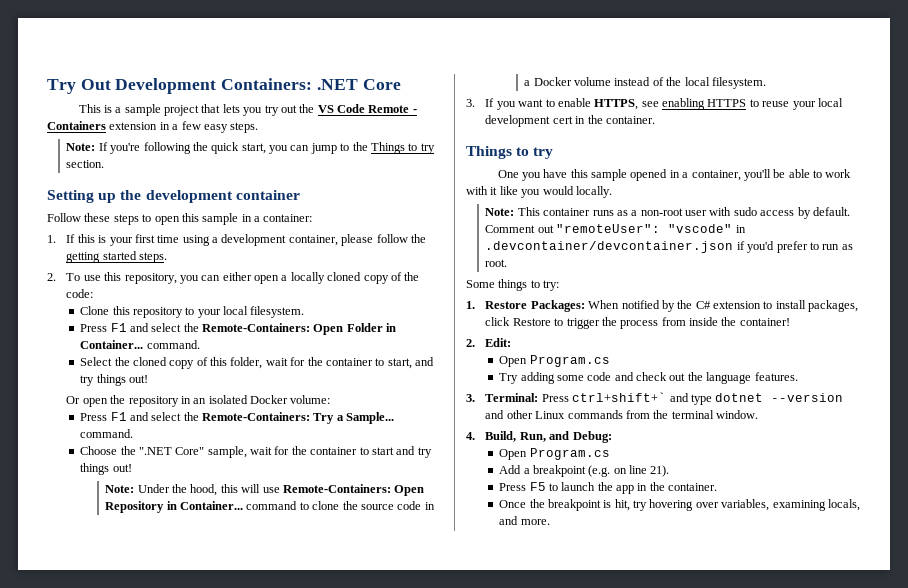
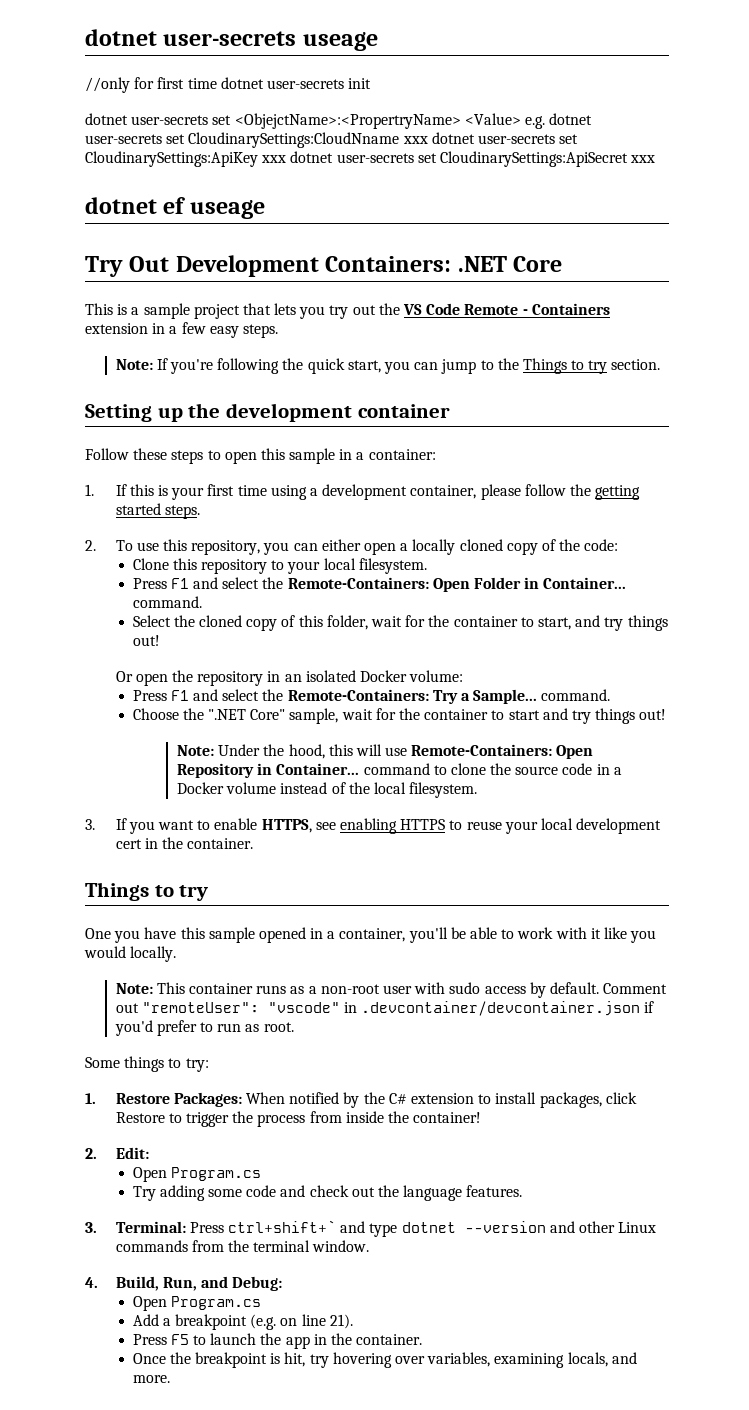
+ dotnet user-secrets useage
+ //only for first time dotnet user-secrets init
+ dotnet user-secrets set <ObjejctName>:<PropertryName> <Value> e.g. dotnet user-secrets set CloudinarySettings:CloudNname xxx dotnet user-secrets set CloudinarySettings:ApiKey xxx dotnet user-secrets set CloudinarySettings:ApiSecret xxx
+ dotnet ef useage

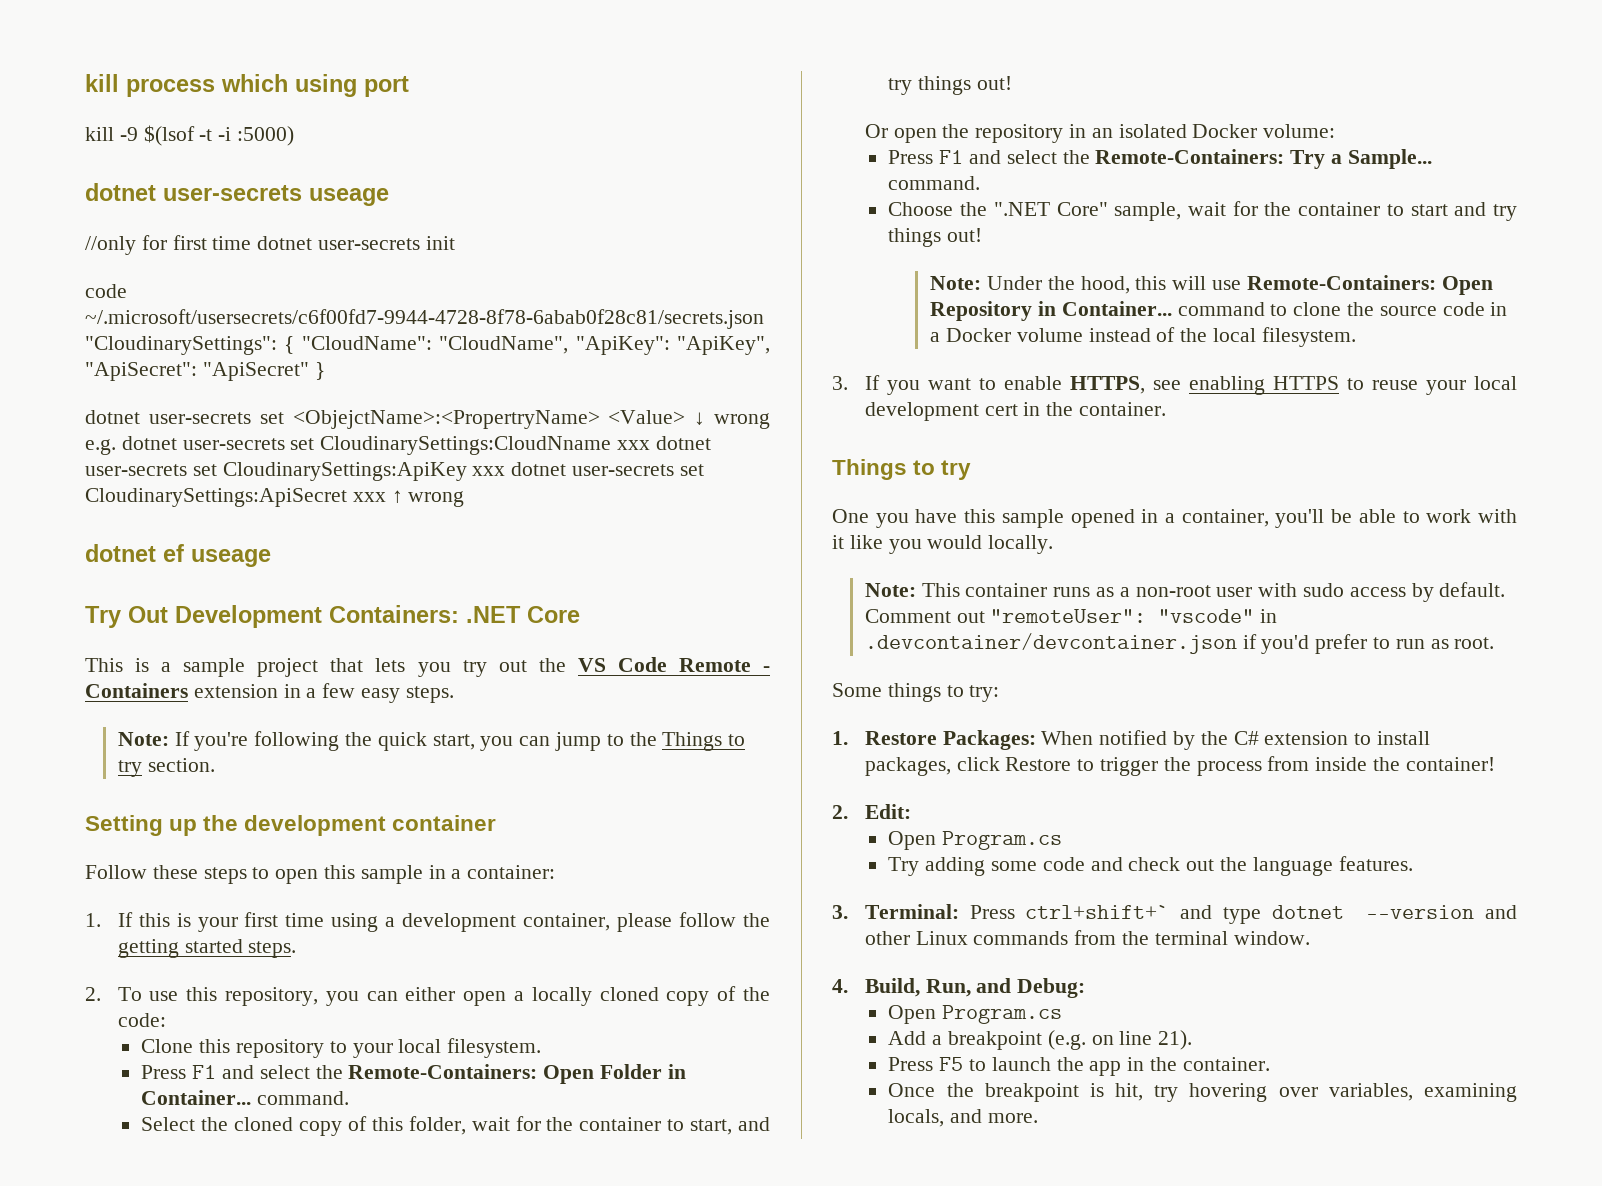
+ kill process which using port
+ kill -9 $(lsof -t -i :5000)
+ code ~/.microsoft/usersecrets/c6f00fd7-9944-4728-8f78-6abab0f28c81/secrets.json "CloudinarySettings": { "CloudName": "CloudName", "ApiKey": "ApiKey", "ApiSecret": "ApiSecret" }
- dotnet user-secrets set <ObjejctName>:<PropertryName> <Value> e.g. dotnet user-secrets set CloudinarySettings:CloudNname xxx dotnet user-secrets set CloudinarySettings:ApiKey xxx dotnet user-secrets set CloudinarySettings:ApiSecret xxx
+ dotnet user-secrets set <ObjejctName>:<PropertryName> <Value> ↓ wrong e.g. dotnet user-secrets set CloudinarySettings:CloudNname xxx dotnet user-secrets set CloudinarySettings:ApiKey xxx dotnet user-secrets set CloudinarySettings:ApiSecret xxx ↑ wrong

